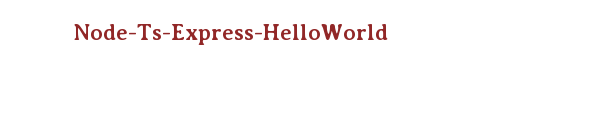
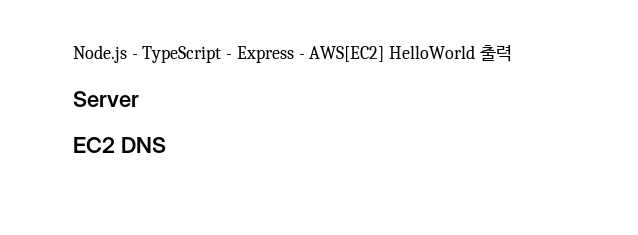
- Node-Ts-Express-HelloWorld
+ Node.js - TypeScript - Express - AWS[EC2] HelloWorld 출력
+ Server
+ EC2 DNS

